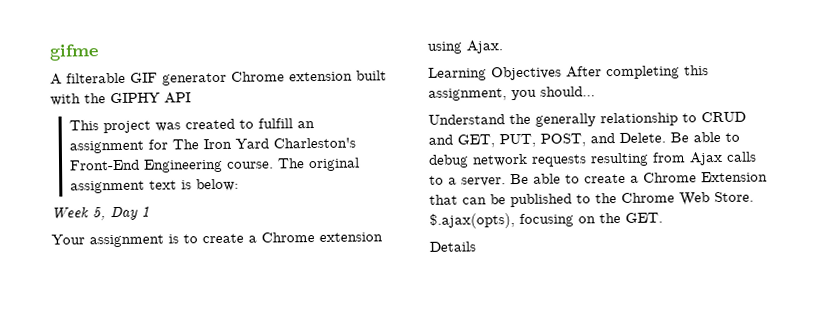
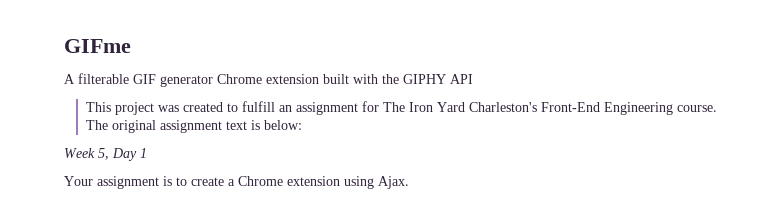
- gifme
+ GIFme
- Learning Objectives After completing this assignment, you should…
- Understand the generally relationship to CRUD and GET, PUT, POST, and Delete. Be able to debug network requests resulting from Ajax calls to a server. Be able to create a Chrome Extension that can be published to the Chrome Web Store. $.ajax(opts), focusing on the GET.
- Details

